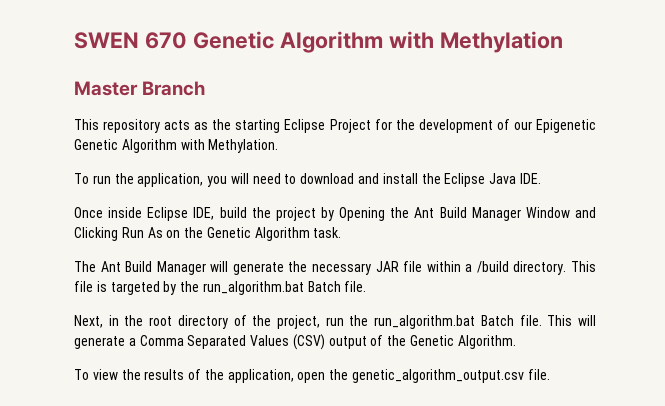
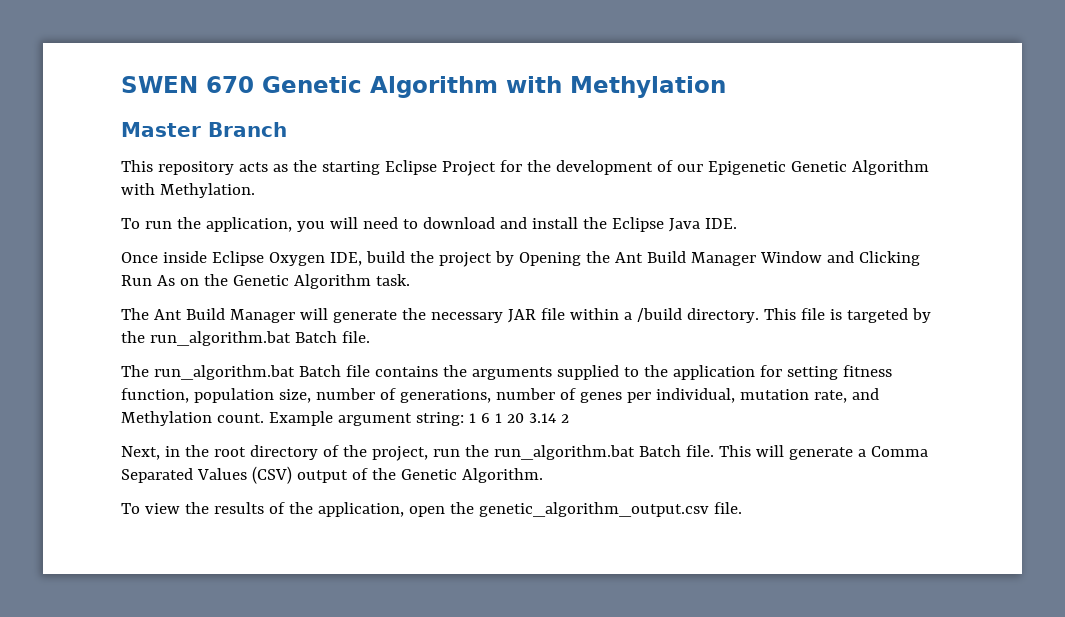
- Once inside Eclipse IDE, build the project by Opening the Ant Build Manager Window and Clicking Run As on the Genetic Algorithm task.
+ Once inside Eclipse Oxygen IDE, build the project by Opening the Ant Build Manager Window and Clicking Run As on the Genetic Algorithm task.
+ The run_algorithm.bat Batch file contains the arguments supplied to the application for setting fitness function, population size, number of generations, number of genes per individual, mutation rate, and Methylation count. Example argument string: 1 6 1 20 3.14 2

